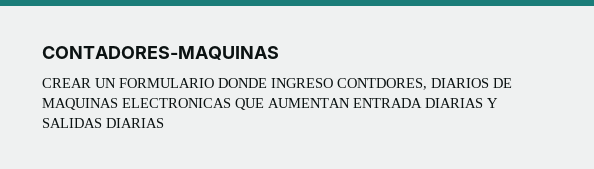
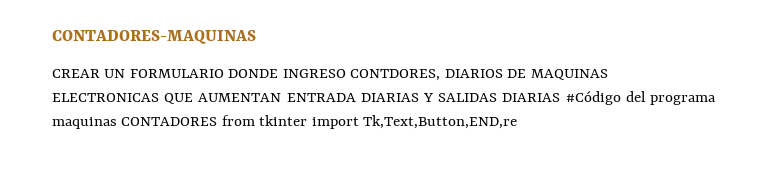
- CREAR UN FORMULARIO DONDE INGRESO CONTDORES, DIARIOS DE MAQUINAS ELECTRONICAS QUE AUMENTAN ENTRADA DIARIAS Y SALIDAS DIARIAS
+ CREAR UN FORMULARIO DONDE INGRESO CONTDORES, DIARIOS DE MAQUINAS ELECTRONICAS QUE AUMENTAN ENTRADA DIARIAS Y SALIDAS DIARIAS #Código del programa maquinas CONTADORES from tkinter import Tk,Text,Button,END,re

